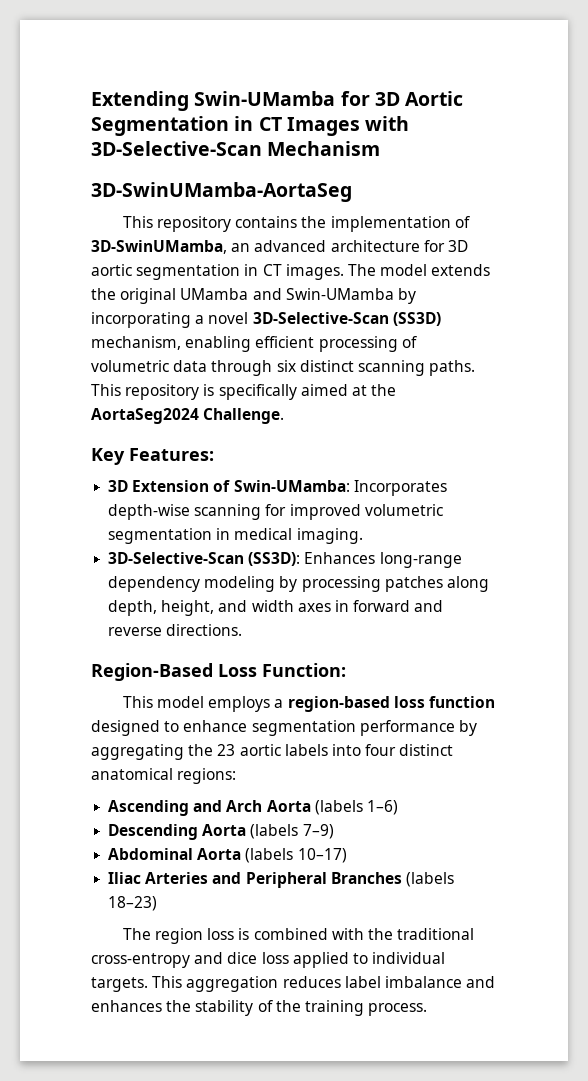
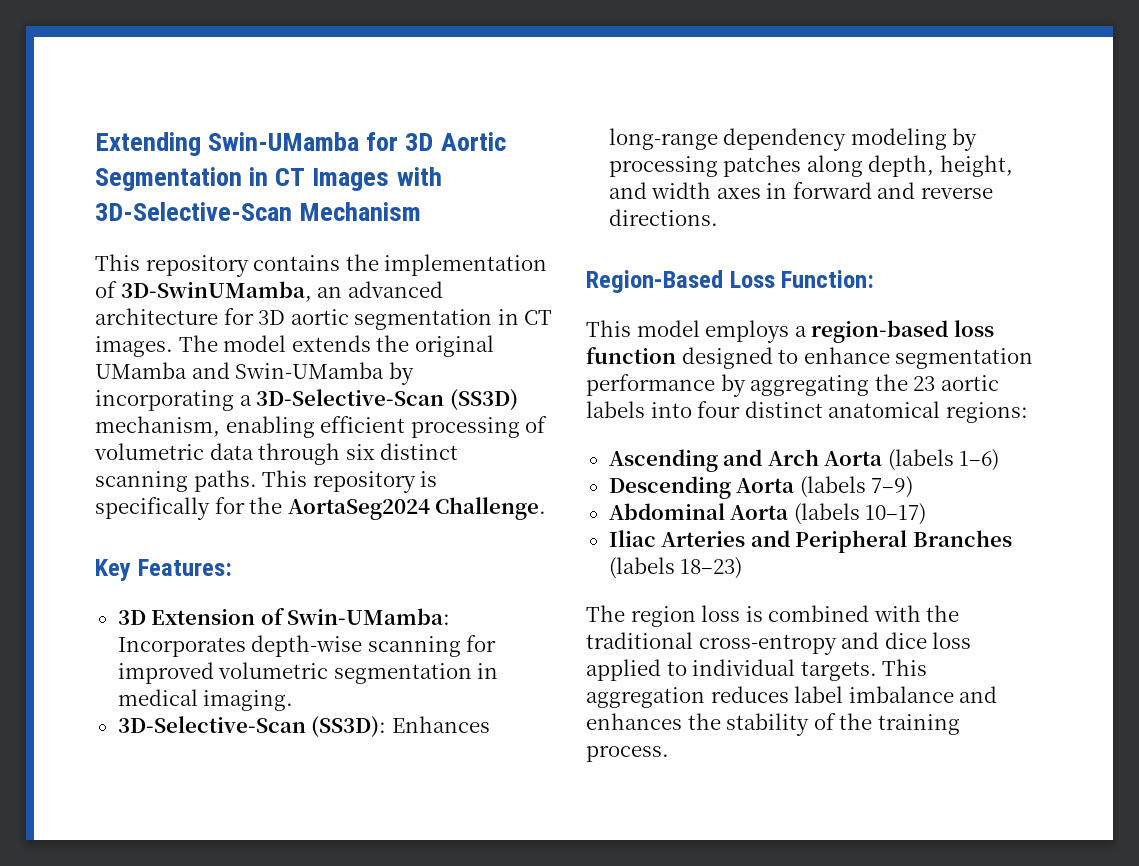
- 3D-SwinUMamba-AortaSeg
- The model extends the original UMamba and Swin-UMamba by incorporating a novel 3D-Selective-Scan (SS3D) mechanism, enabling efficient processing of volumetric data through six distinct scanning paths.
+ The model extends the original UMamba and Swin-UMamba by incorporating a 3D-Selective-Scan (SS3D) mechanism, enabling efficient processing of volumetric data through six distinct scanning paths.
- This repository is specifically aimed at the AortaSeg2024 Challenge.
+ This repository is specifically for the AortaSeg2024 Challenge.

